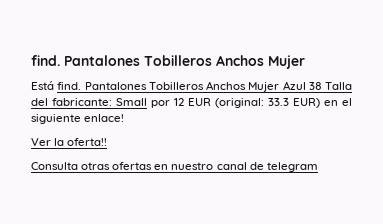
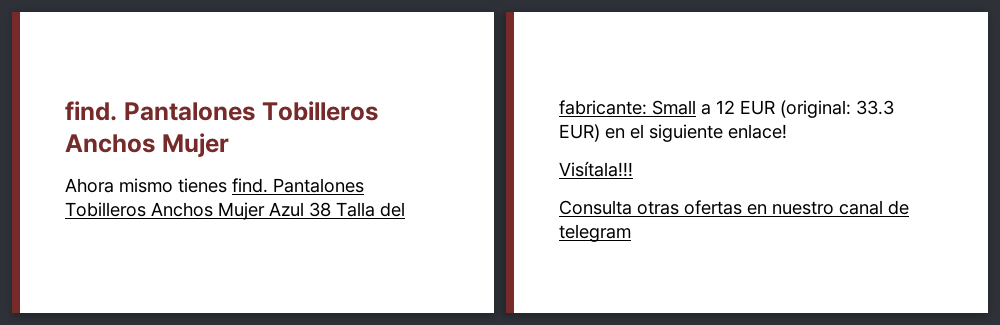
- Está find.
+ Ahora mismo tienes find.
- Pantalones Tobilleros Anchos Mujer Azul 38 Talla del fabricante: Small por 12 EUR (original: 33.3 EUR) en el siguiente enlace!
+ Pantalones Tobilleros Anchos Mujer Azul 38 Talla del fabricante: Small a 12 EUR (original: 33.3 EUR) en el siguiente enlace!
- Ver la oferta!!
+ Visítala!!!

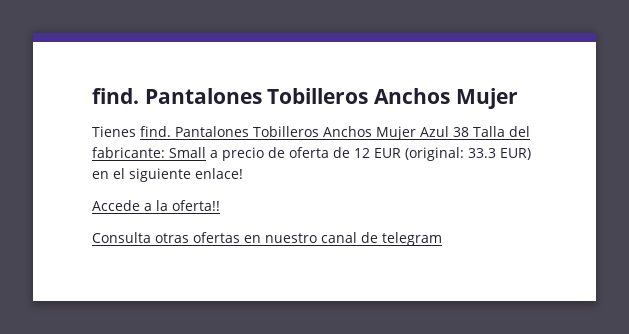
- Ahora mismo tienes find.
+ Tienes find.
- Pantalones Tobilleros Anchos Mujer Azul 38 Talla del fabricante: Small a 12 EUR (original: 33.3 EUR) en el siguiente enlace!
+ Pantalones Tobilleros Anchos Mujer Azul 38 Talla del fabricante: Small a precio de oferta de 12 EUR (original: 33.3 EUR) en el siguiente enlace!
- Visítala!!!
+ Accede a la oferta!!

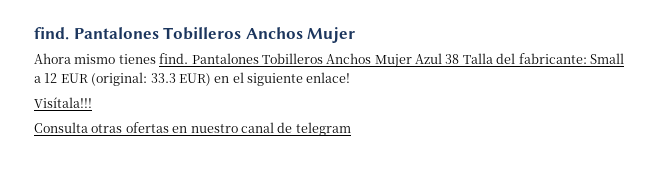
- Tienes find.
+ Ahora mismo tienes find.
- Pantalones Tobilleros Anchos Mujer Azul 38 Talla del fabricante: Small a precio de oferta de 12 EUR (original: 33.3 EUR) en el siguiente enlace!
+ Pantalones Tobilleros Anchos Mujer Azul 38 Talla del fabricante: Small a 12 EUR (original: 33.3 EUR) en el siguiente enlace!
- Accede a la oferta!!
+ Visítala!!!

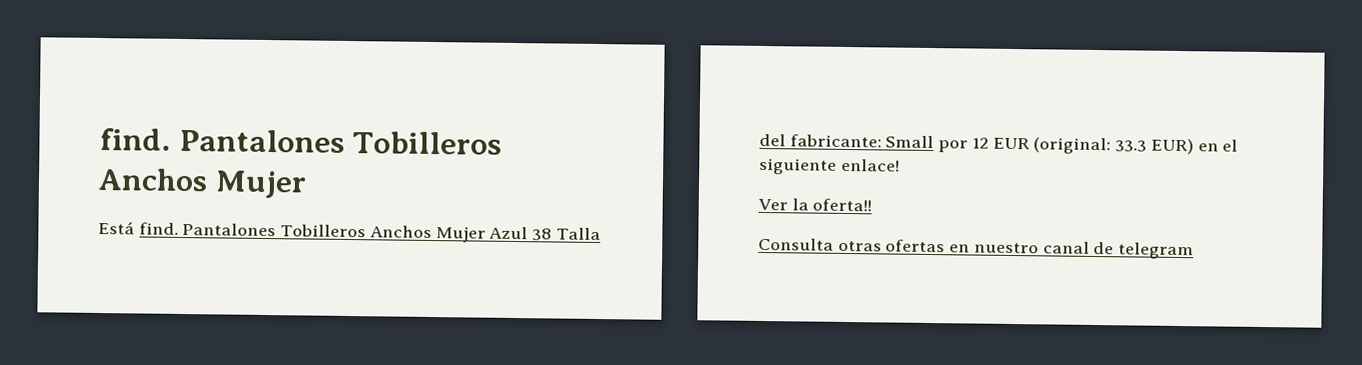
- Ahora mismo tienes find.
+ Está find.
- Pantalones Tobilleros Anchos Mujer Azul 38 Talla del fabricante: Small a 12 EUR (original: 33.3 EUR) en el siguiente enlace!
+ Pantalones Tobilleros Anchos Mujer Azul 38 Talla del fabricante: Small por 12 EUR (original: 33.3 EUR) en el siguiente enlace!
- Visítala!!!
+ Ver la oferta!!

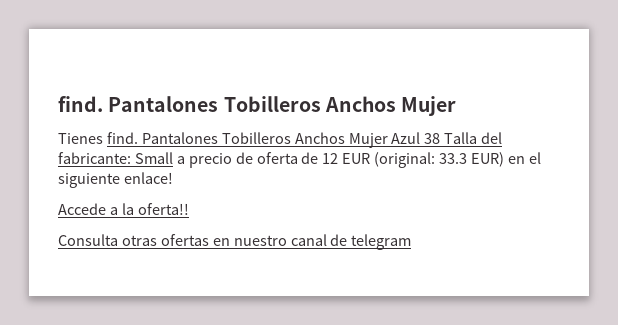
- Está find.
+ Tienes find.
- Pantalones Tobilleros Anchos Mujer Azul 38 Talla del fabricante: Small por 12 EUR (original: 33.3 EUR) en el siguiente enlace!
+ Pantalones Tobilleros Anchos Mujer Azul 38 Talla del fabricante: Small a precio de oferta de 12 EUR (original: 33.3 EUR) en el siguiente enlace!
- Ver la oferta!!
+ Accede a la oferta!!

